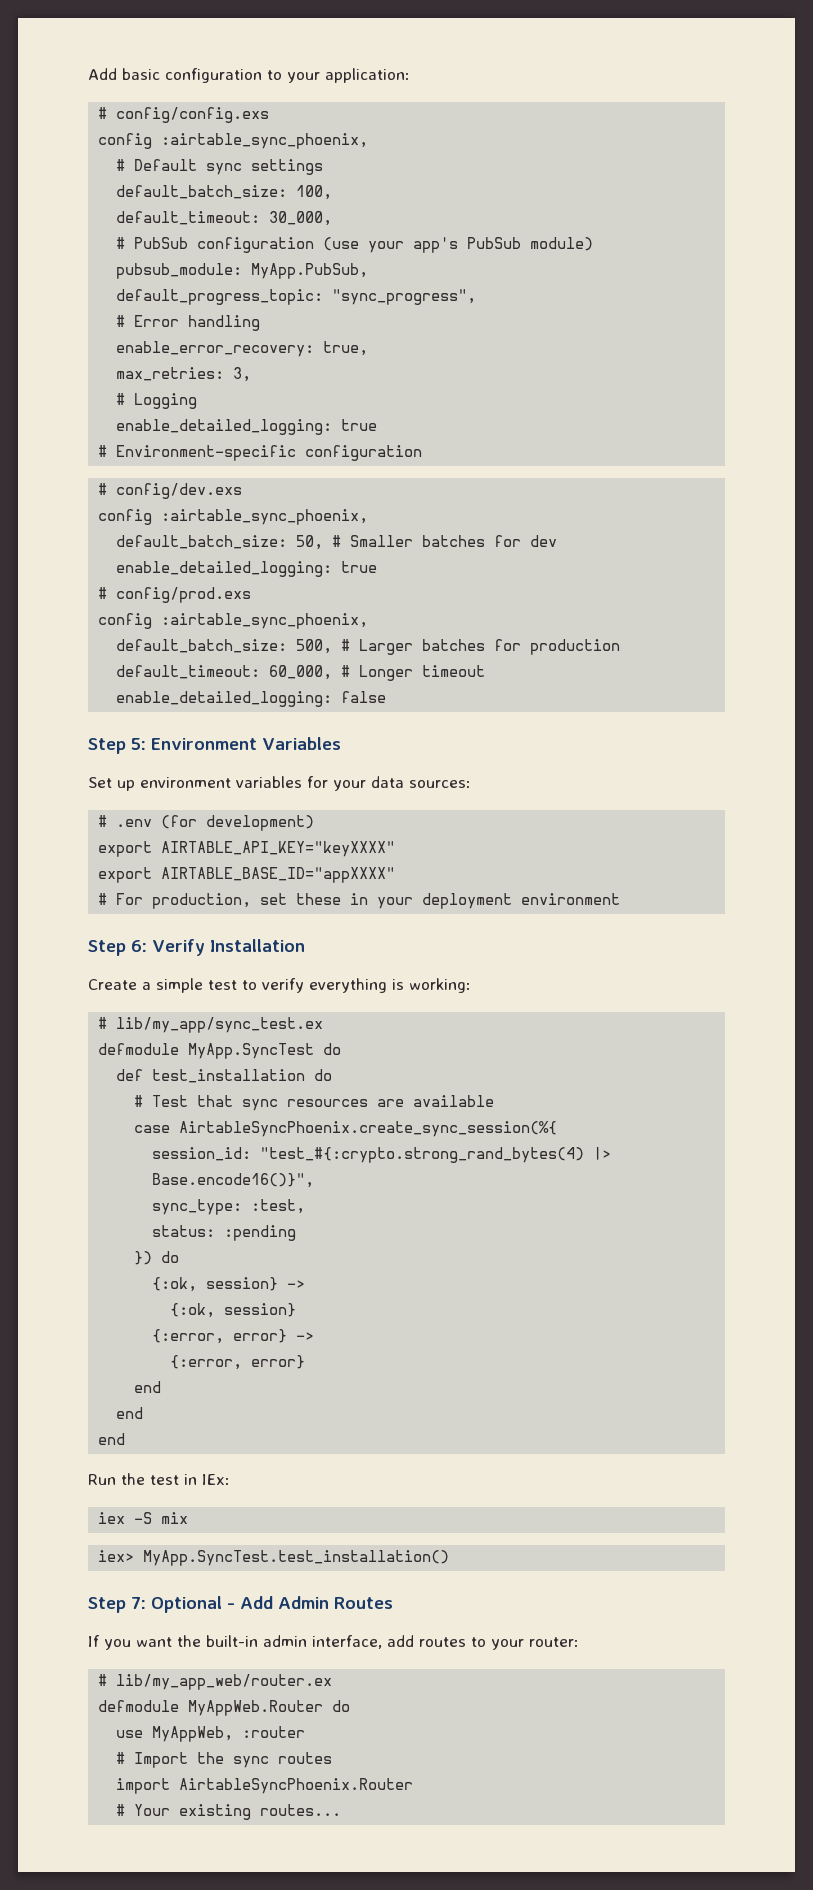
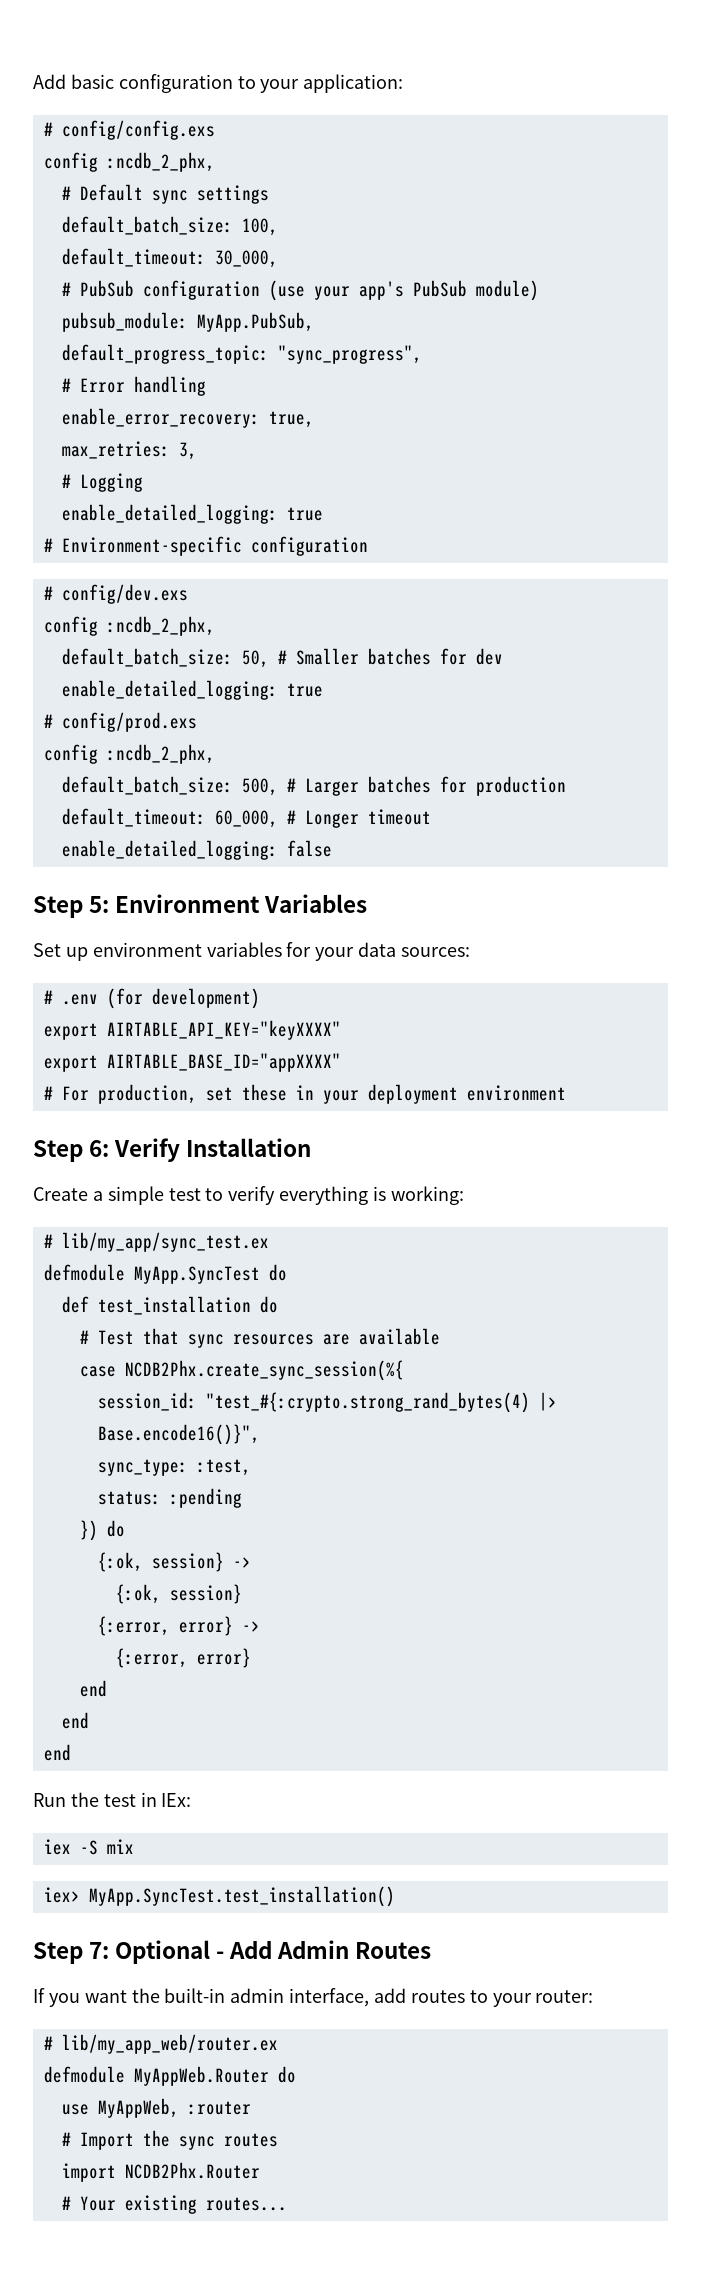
  # config/config.exs
- config :airtable_sync_phoenix,
+ config :ncdb_2_phx,
  # config/dev.exs
- config :airtable_sync_phoenix,
+ config :ncdb_2_phx,
  # config/prod.exs
- config :airtable_sync_phoenix,
+ config :ncdb_2_phx,
- case AirtableSyncPhoenix.create_sync_session(%{
+ case NCDB2Phx.create_sync_session(%{
- import AirtableSyncPhoenix.Router
+ import NCDB2Phx.Router

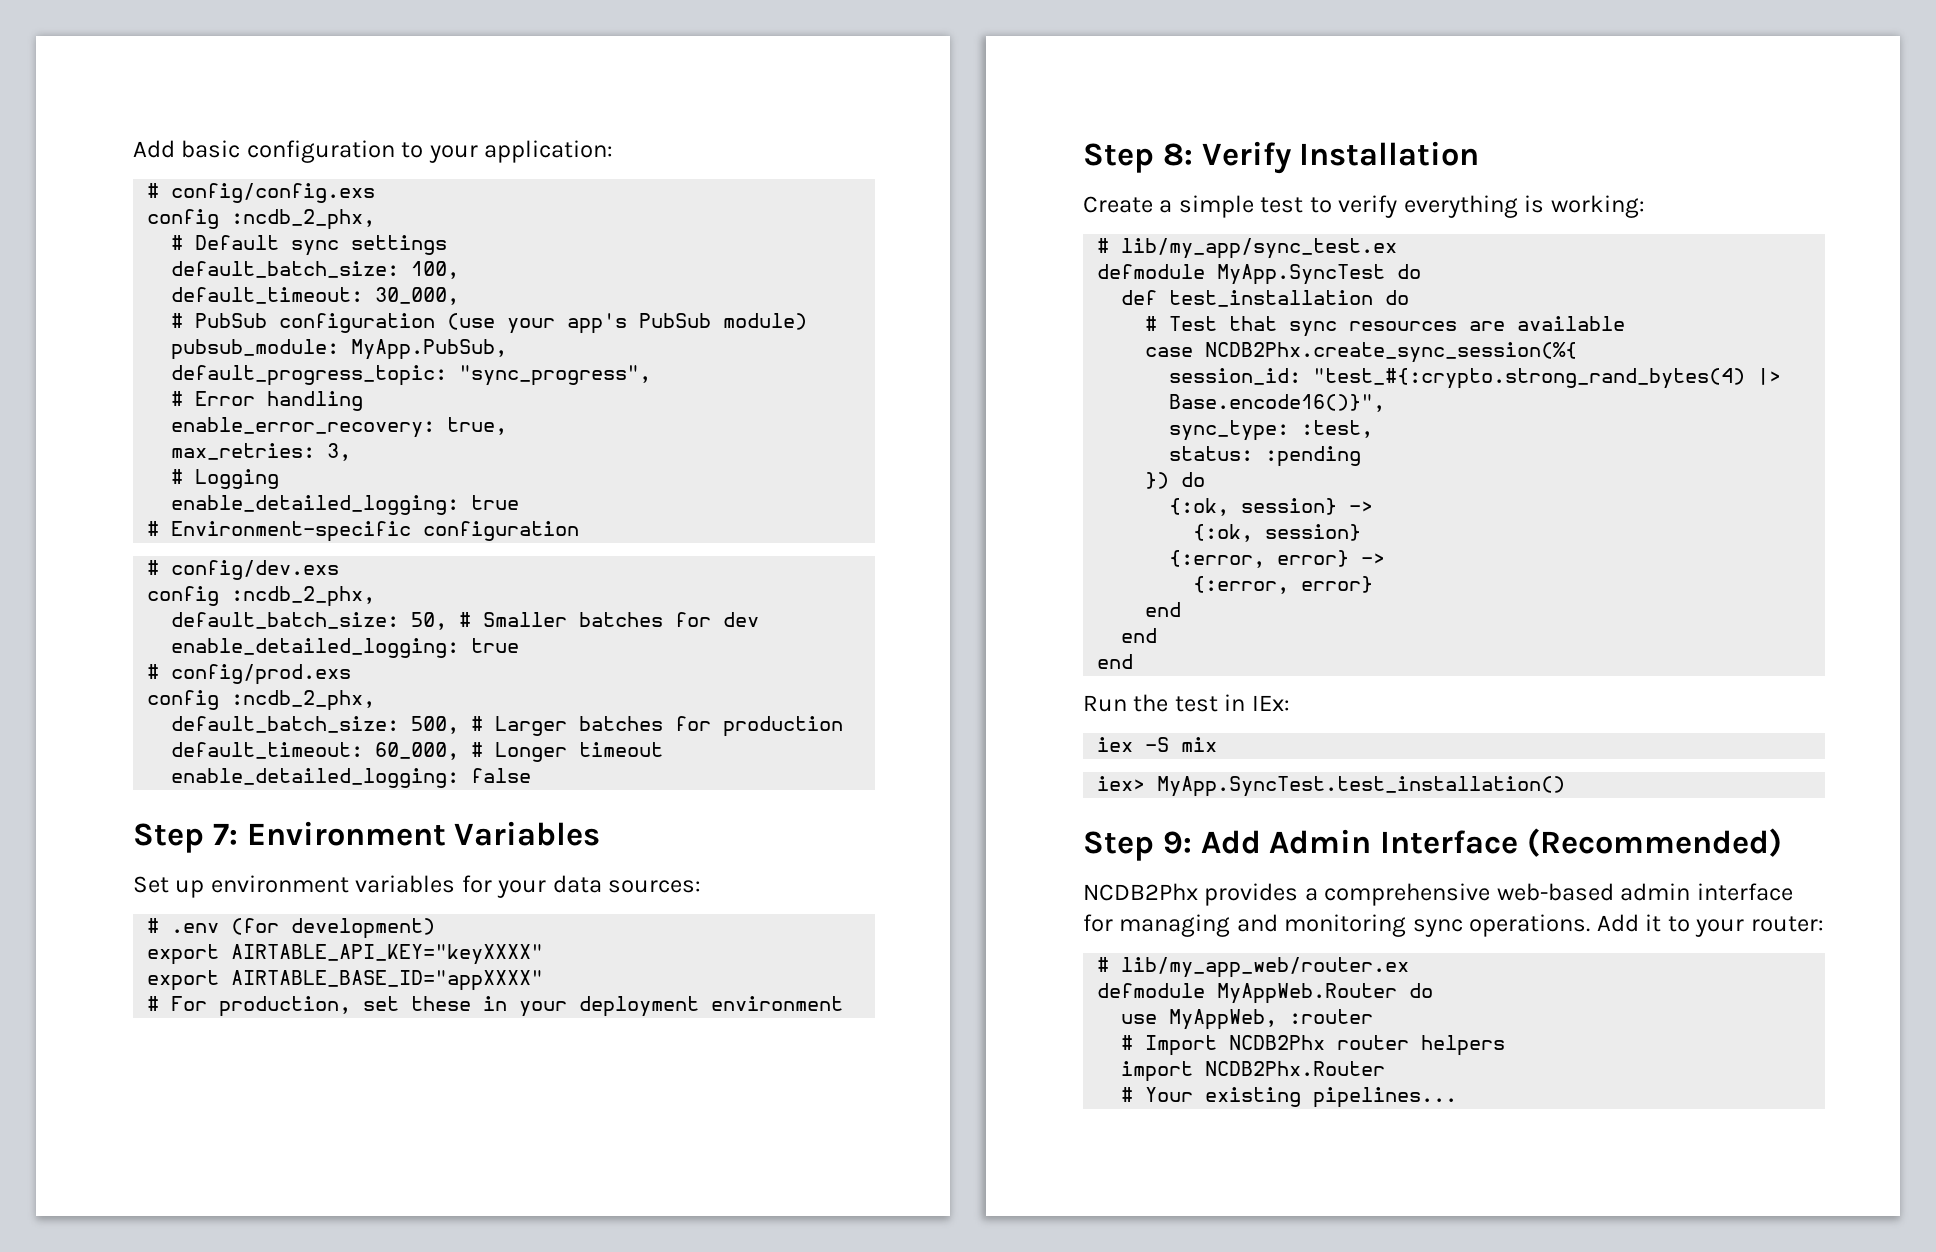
- Step 5: Environment Variables
+ Step 7: Environment Variables
- Step 6: Verify Installation
+ Step 8: Verify Installation
- Step 7: Optional - Add Admin Routes
- If you want the built-in admin interface, add routes to your router:
+ Step 9: Add Admin Interface (Recommended)
+ NCDB2Phx provides a comprehensive web-based admin interface for managing and monitoring sync operations. Add it to your router:
- # Import the sync routes
+ # Import NCDB2Phx router helpers
- # Your existing routes...
+ # Your existing pipelines...

